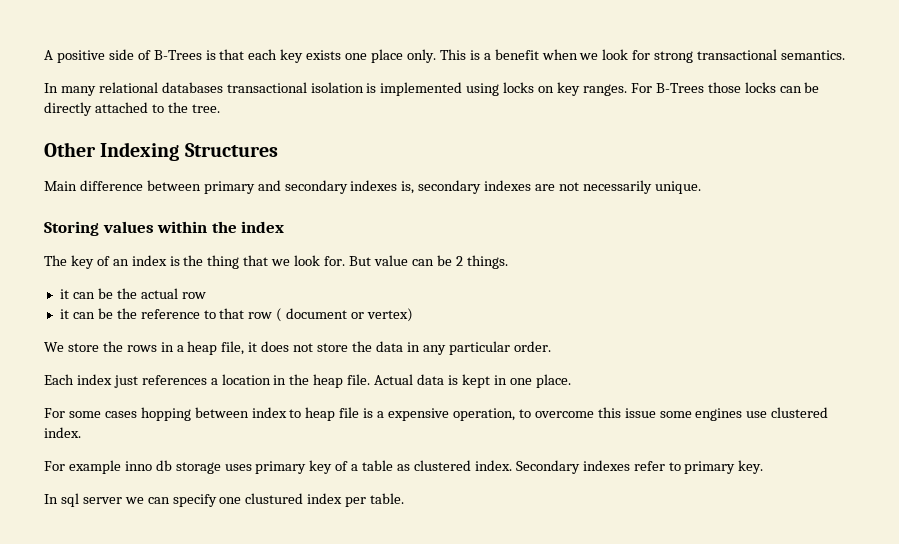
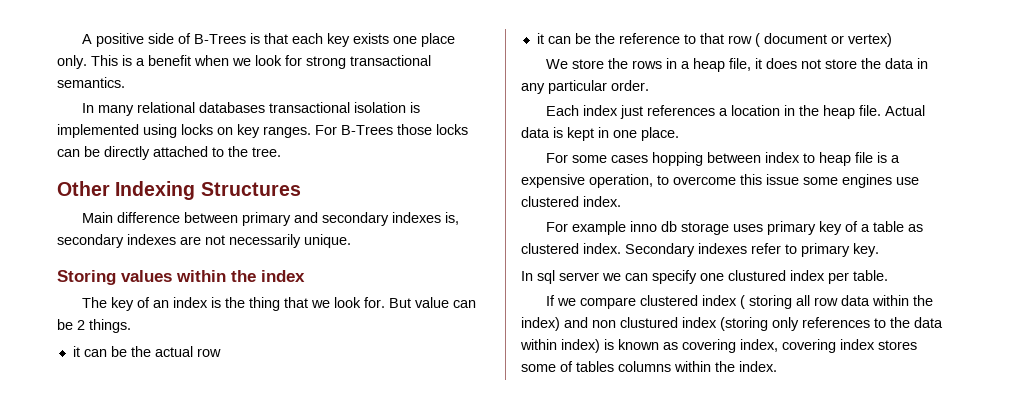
+ If we compare clustered index ( storing all row data within the index) and non clustured index (storing only references to the data within index) is known as covering index, covering index stores some of tables columns within the index.

